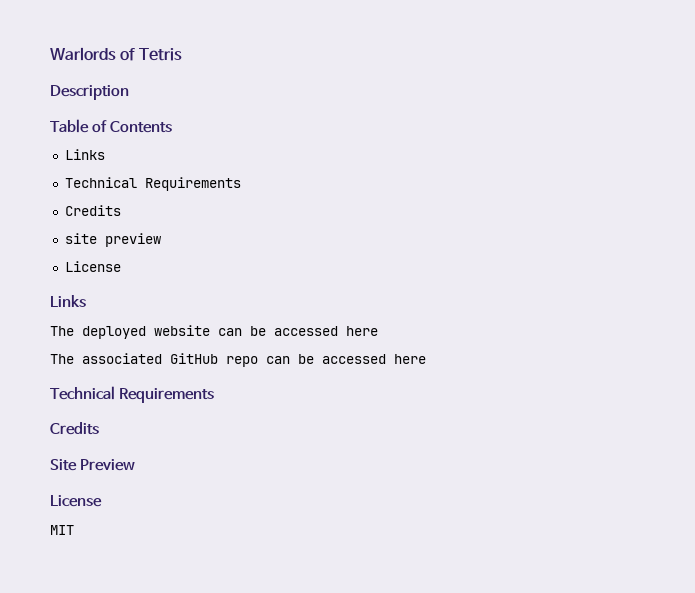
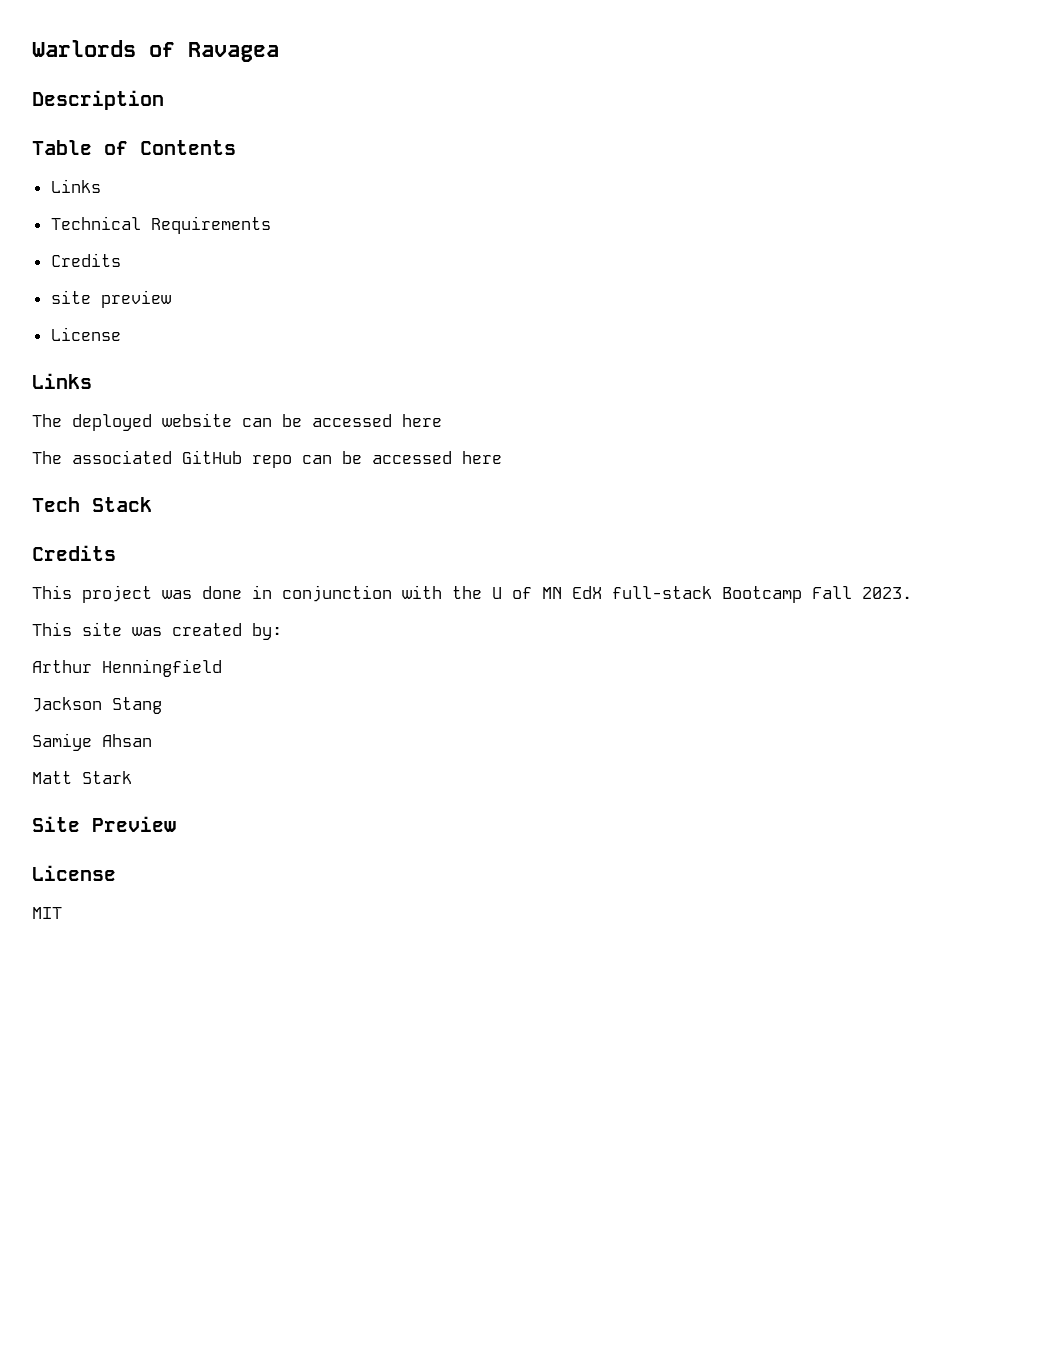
- Warlords of Tetris
+ Warlords of Ravagea
  The associated GitHub repo can be accessed here
- Technical Requirements
+ Tech Stack
  Credits
+ This project was done in conjunction with the U of MN EdX full-stack Bootcamp Fall 2023.
+ This site was created by:
+ Arthur Henningfield
+ Jackson Stang
+ Samiye Ahsan
+ Matt Stark

